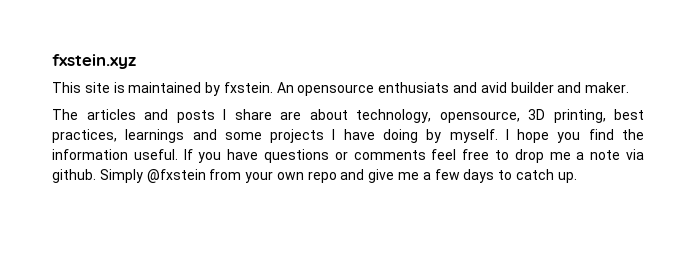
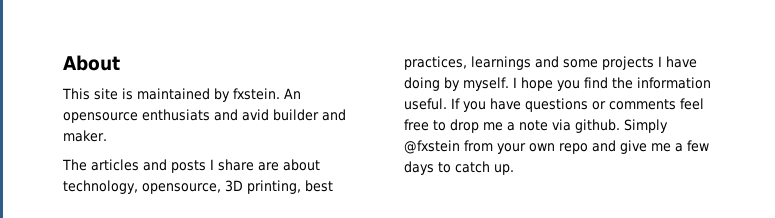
- fxstein.xyz
+ About

